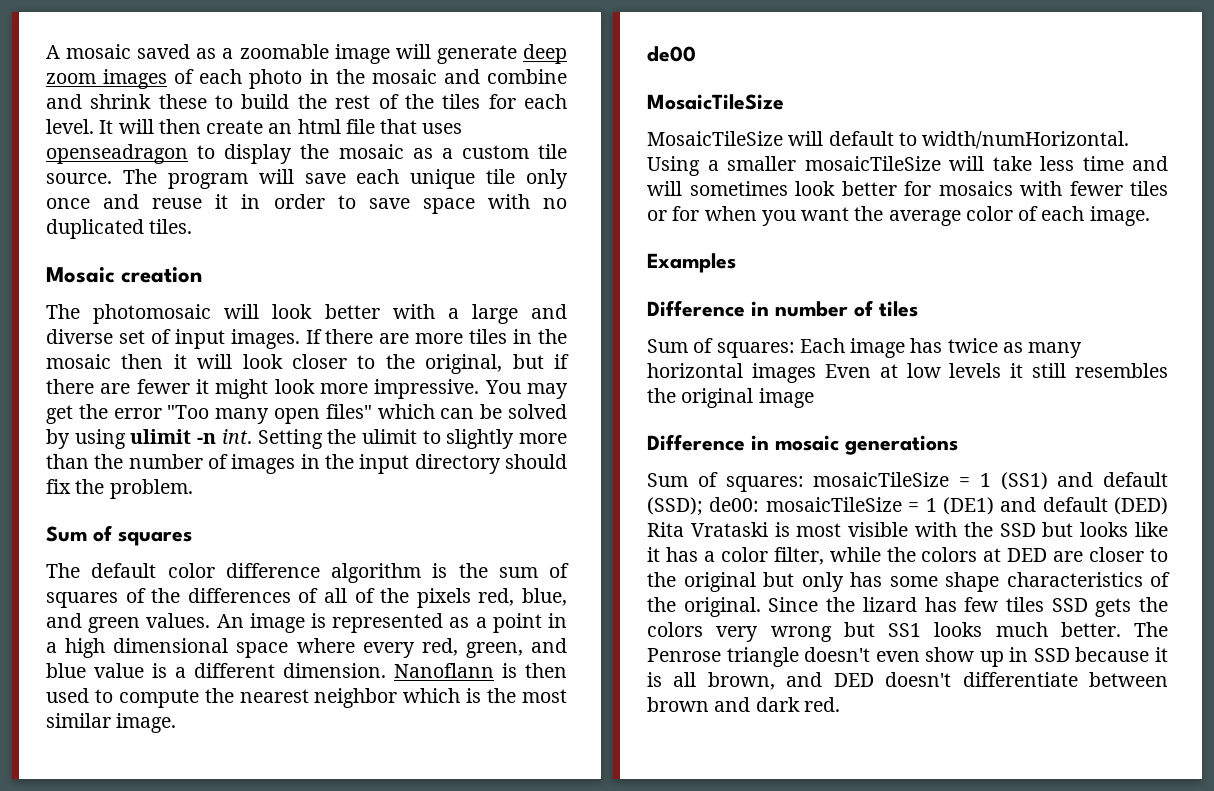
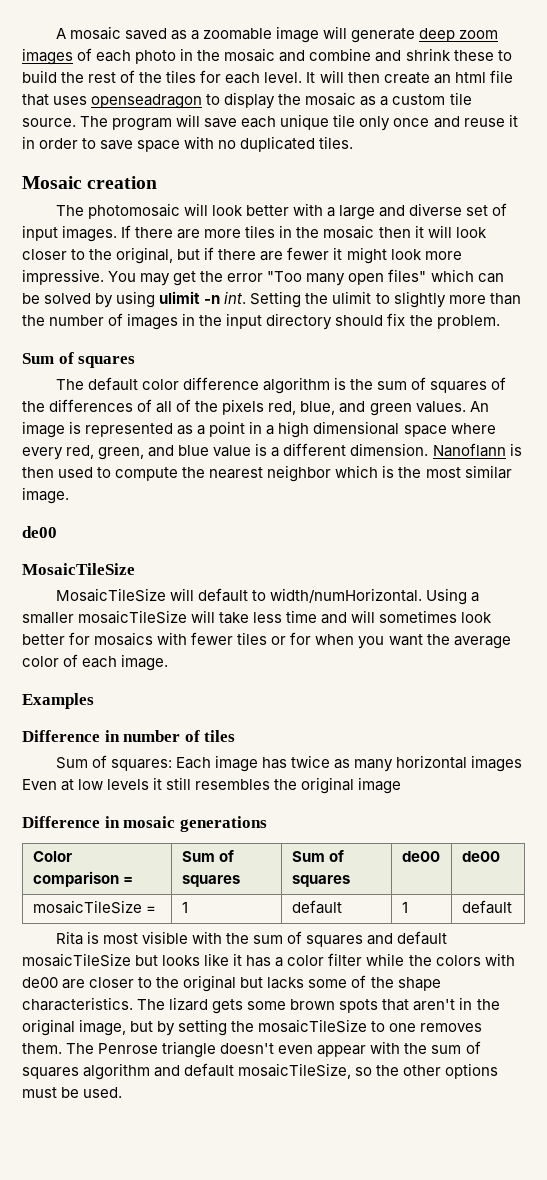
- Sum of squares: mosaicTileSize = 1 (SS1) and default (SSD); de00: mosaicTileSize = 1 (DE1) and default (DED) Rita Vrataski is most visible with the SSD but looks like it has a color filter, while the colors at DED are closer to the original but only has some shape characteristics of the original. Since the lizard has few tiles SSD gets the colors very wrong but SS1 looks much better.
+ Color comparison = | Sum of squares | Sum of squares | de00 | de00
+ mosaicTileSize = | 1 | default | 1 | default
+ Rita is most visible with the sum of squares and default mosaicTileSize but looks like it has a color filter while the colors with de00 are closer to the original but lacks some of the shape characteristics. The lizard gets some brown spots that aren't in the original image, but by setting the mosaicTileSize to one removes them.
- The Penrose triangle doesn't even show up in SSD because it is all brown, and DED doesn't differentiate between brown and dark red.
+ The Penrose triangle doesn't even appear with the sum of squares algorithm and default mosaicTileSize, so the other options must be used.

